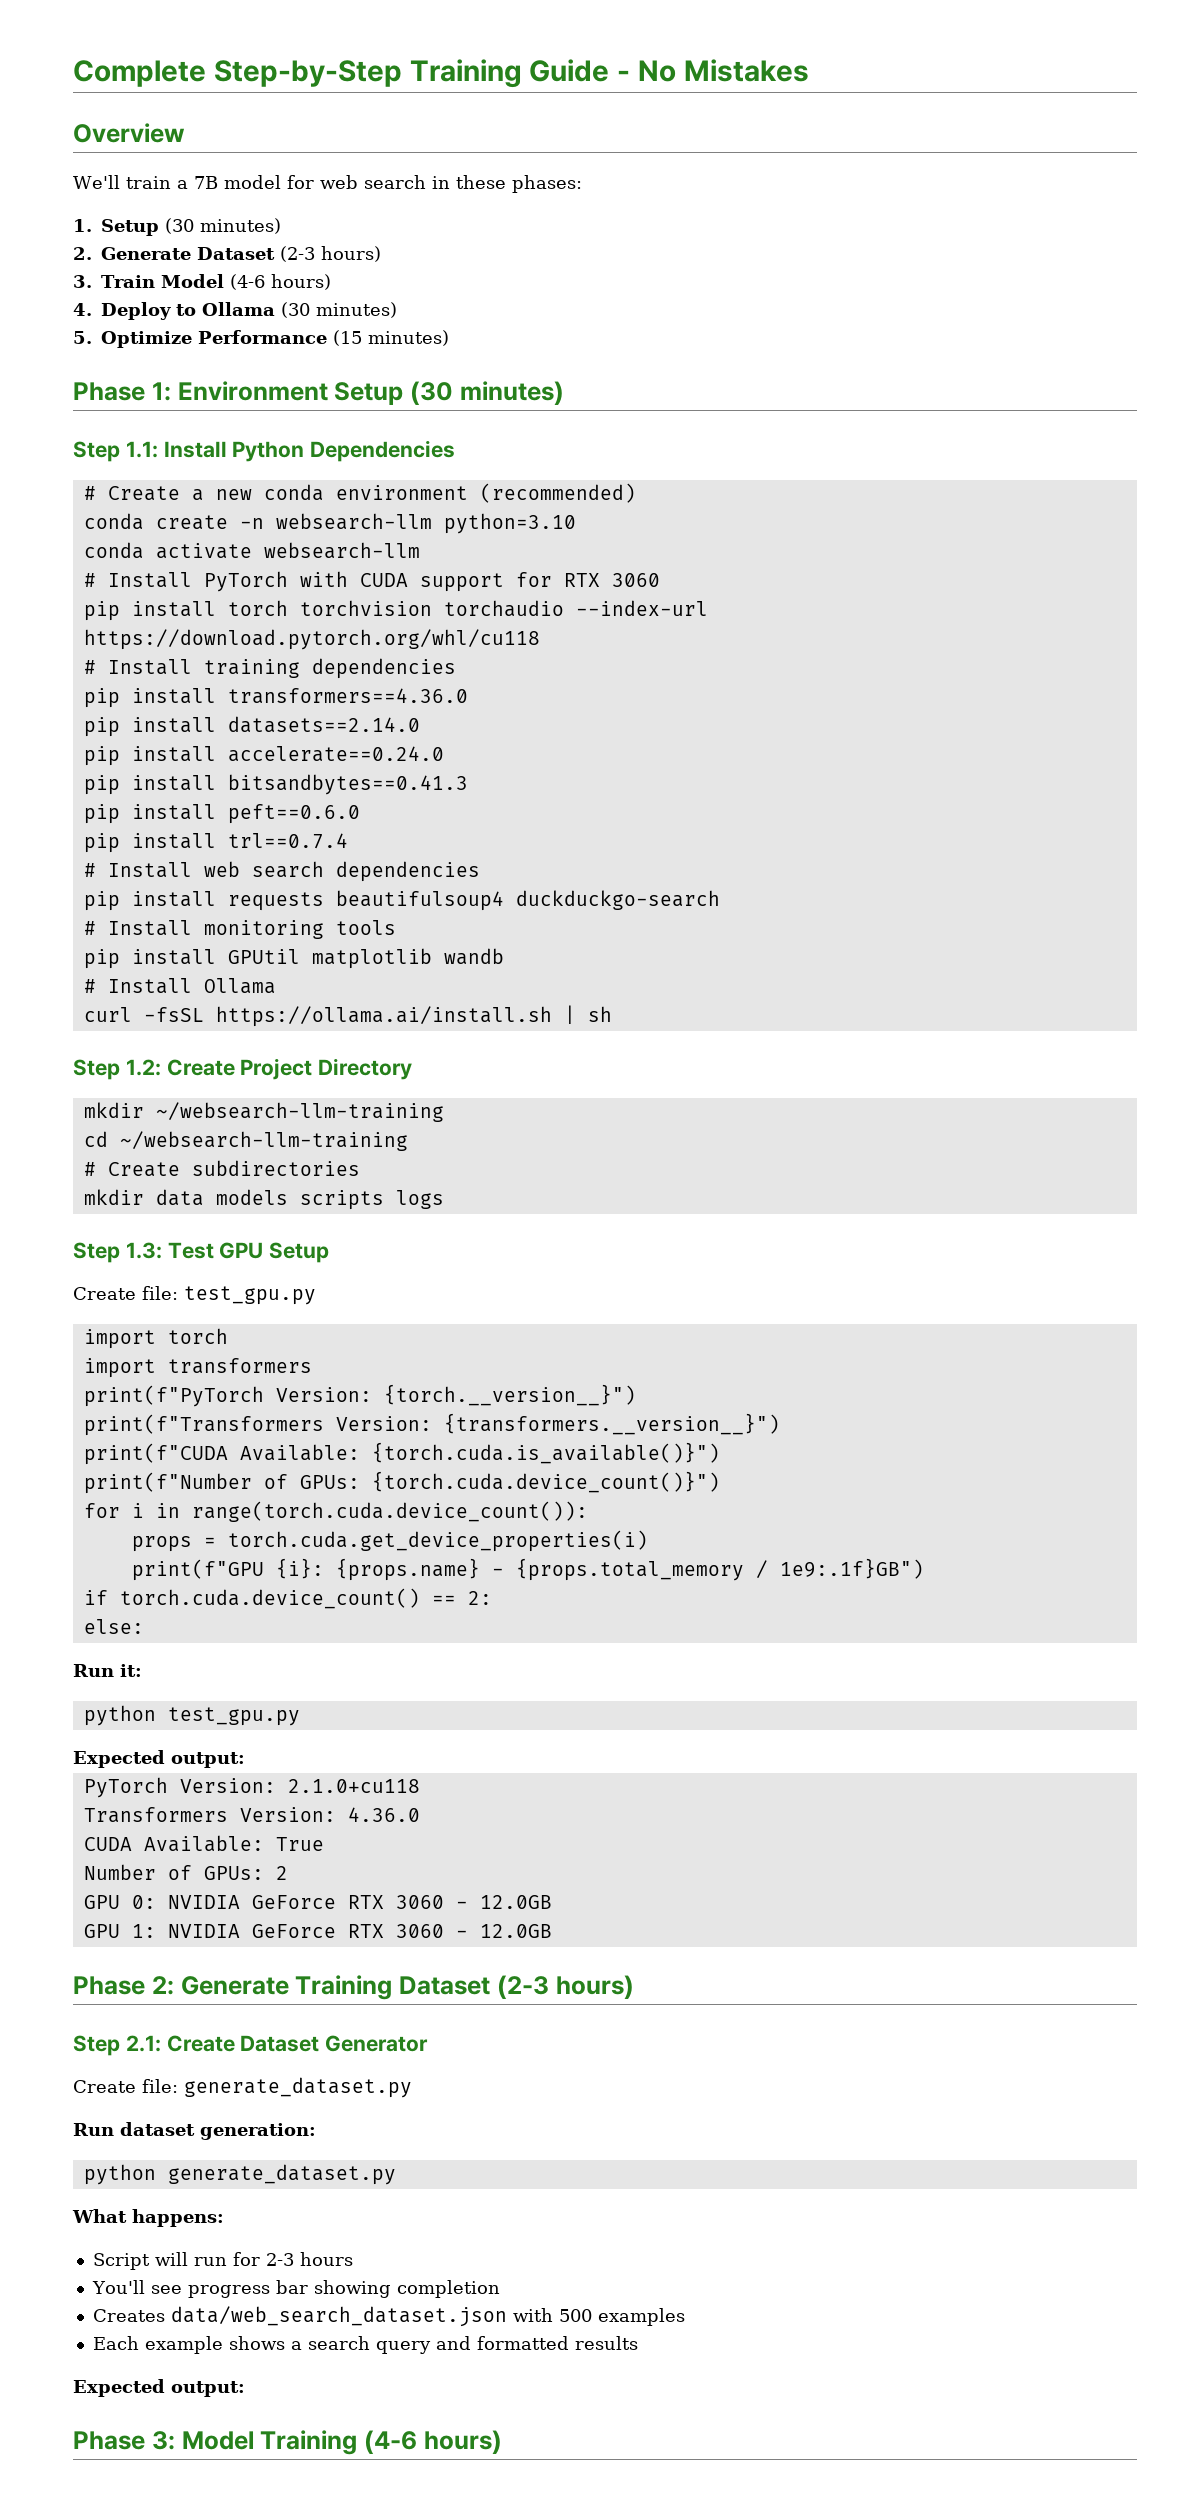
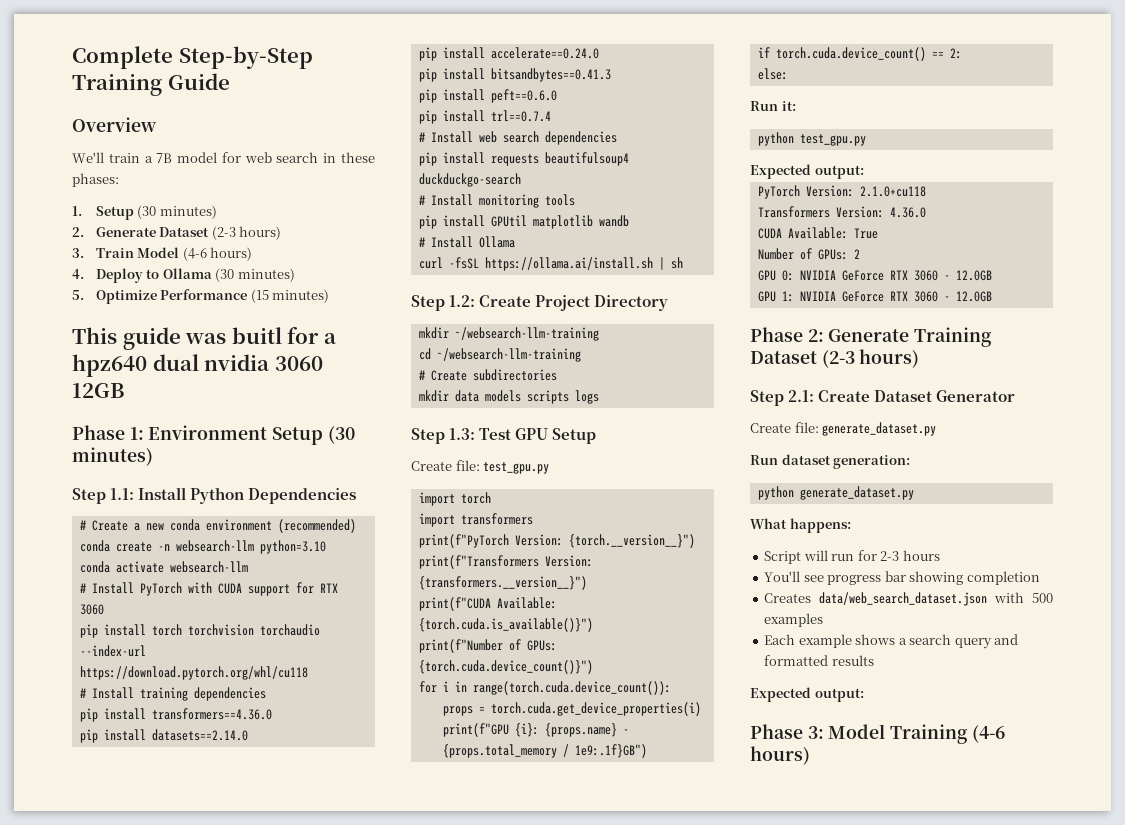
- Complete Step-by-Step Training Guide - No Mistakes
+ Complete Step-by-Step Training Guide
+ This guide was buitl for a hpz640 dual nvidia 3060 12GB

